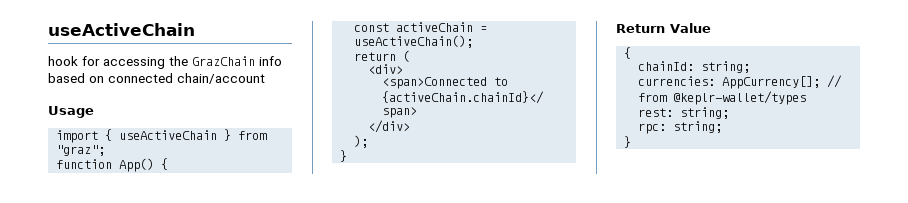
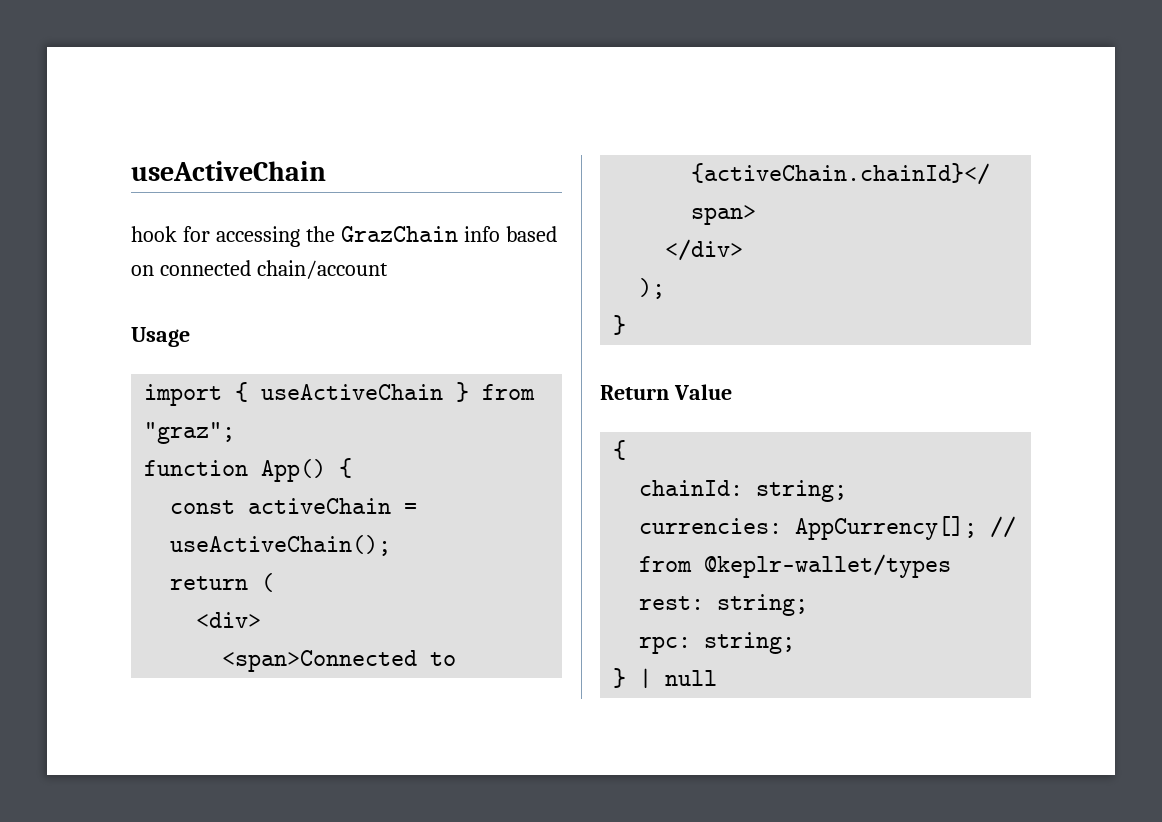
  rpc: string;
- }
+ } | null

